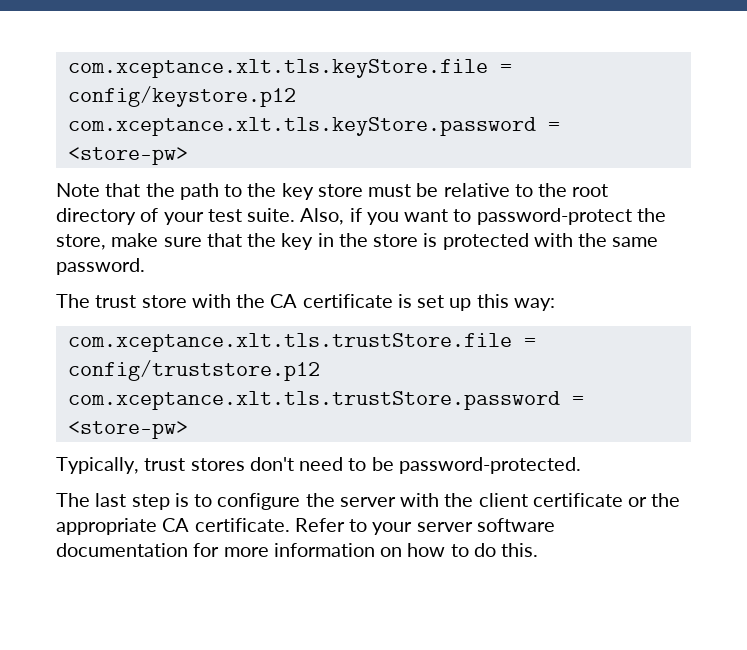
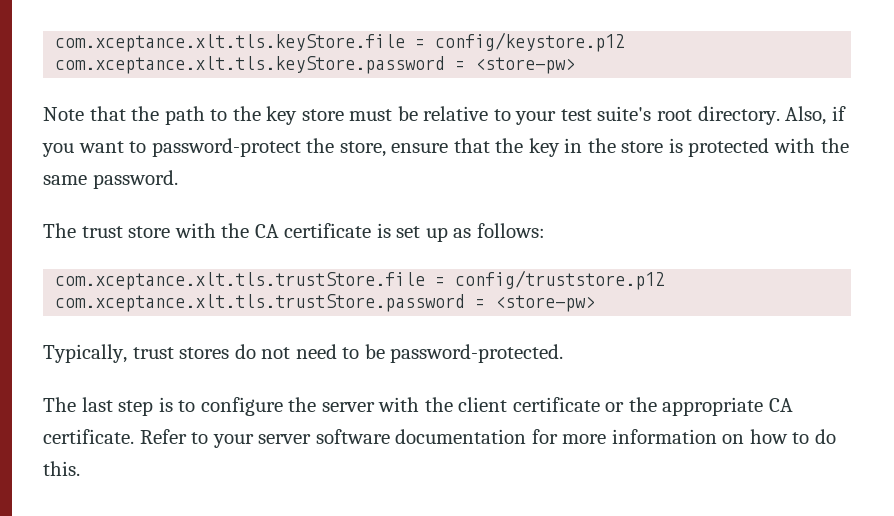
- Note that the path to the key store must be relative to the root directory of your test suite.
+ Note that the path to the key store must be relative to your test suite's root directory.
- Also, if you want to password-protect the store, make sure that the key in the store is protected with the same password.
+ Also, if you want to password-protect the store, ensure that the key in the store is protected with the same password.
- The trust store with the CA certificate is set up this way:
+ The trust store with the CA certificate is set up as follows:
- Typically, trust stores don't need to be password-protected.
+ Typically, trust stores do not need to be password-protected.

